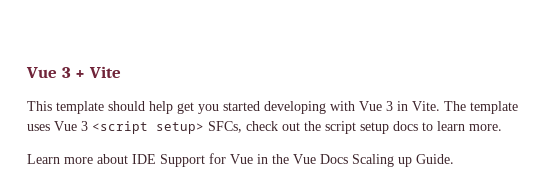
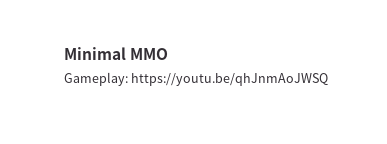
- Vue 3 + Vite
- This template should help get you started developing with Vue 3 in Vite. The template uses Vue 3 <script setup> SFCs, check out the script setup docs to learn more.
- Learn more about IDE Support for Vue in the Vue Docs Scaling up Guide.
+ Minimal MMO
+ Gameplay: https://youtu.be/qhJnmAoJWSQ

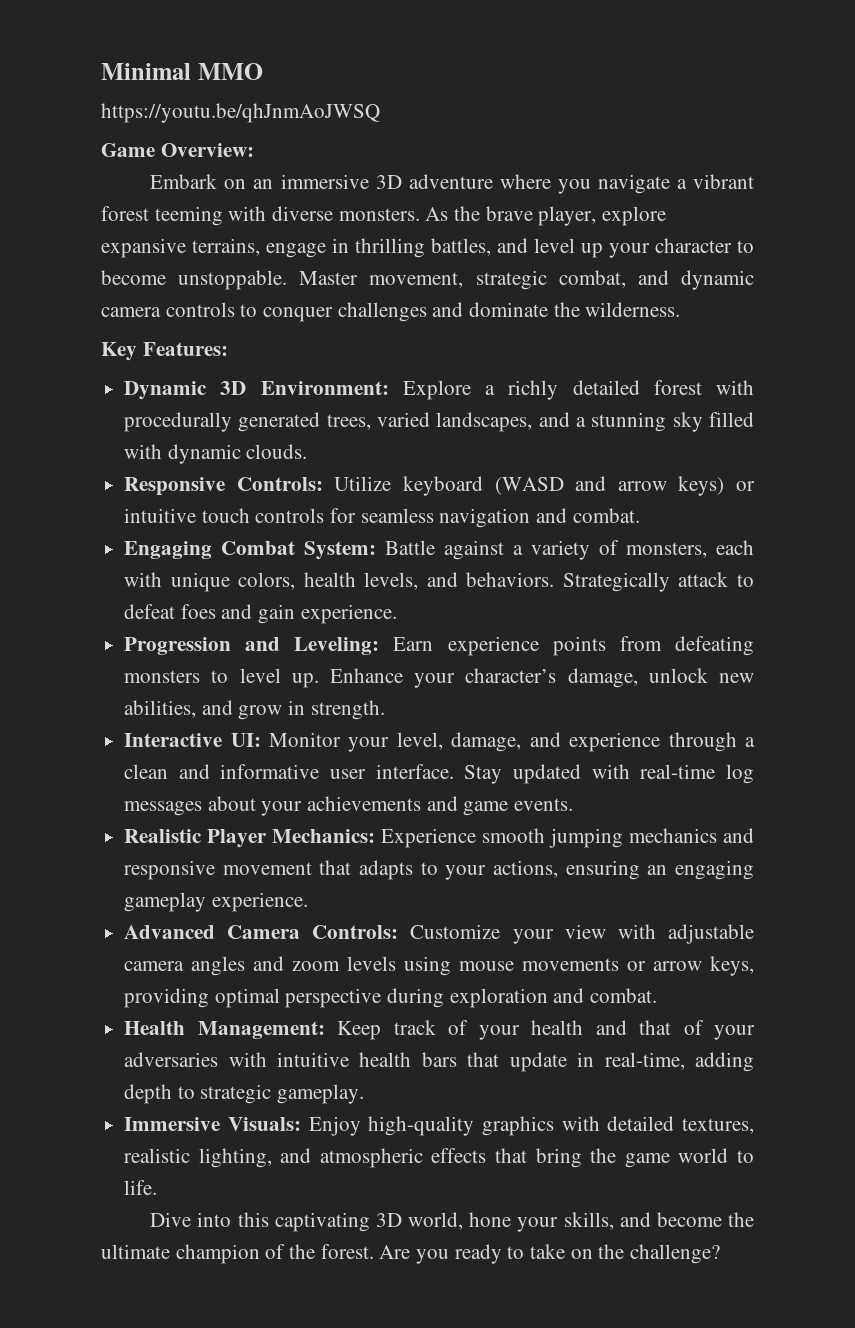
- Gameplay: https://youtu.be/qhJnmAoJWSQ
+ https://youtu.be/qhJnmAoJWSQ
+ Game Overview:
+ Embark on an immersive 3D adventure where you navigate a vibrant forest teeming with diverse monsters. As the brave player, explore expansive terrains, engage in thrilling battles, and level up your character to become unstoppable. Master movement, strategic combat, and dynamic camera controls to conquer challenges and dominate the wilderness.
+ Key Features:
+ Dynamic 3D Environment: Explore a richly detailed forest with procedurally generated trees, varied landscapes, and a stunning sky filled with dynamic clouds.
+ Responsive Controls: Utilize keyboard (WASD and arrow keys) or intuitive touch controls for seamless navigation and combat.
+ Engaging Combat System: Battle against a variety of monsters, each with unique colors, health levels, and behaviors. Strategically attack to defeat foes and gain experience.
+ Progression and Leveling: Earn experience points from defeating monsters to level up. Enhance your character’s damage, unlock new abilities, and grow in strength.
+ Interactive UI: Monitor your level, damage, and experience through a clean and informative user interface. Stay updated with real-time log messages about your achievements and game events.
+ Realistic Player Mechanics: Experience smooth jumping mechanics and responsive movement that adapts to your actions, ensuring an engaging gameplay experience.
+ Advanced Camera Controls: Customize your view with adjustable camera angles and zoom levels using mouse movements or arrow keys, providing optimal perspective during exploration and combat.
+ Health Management: Keep track of your health and that of your adversaries with intuitive health bars that update in real-time, adding depth to strategic gameplay.
+ Immersive Visuals: Enjoy high-quality graphics with detailed textures, realistic lighting, and atmospheric effects that bring the game world to life.
+ Dive into this captivating 3D world, hone your skills, and become the ultimate champion of the forest. Are you ready to take on the challenge?

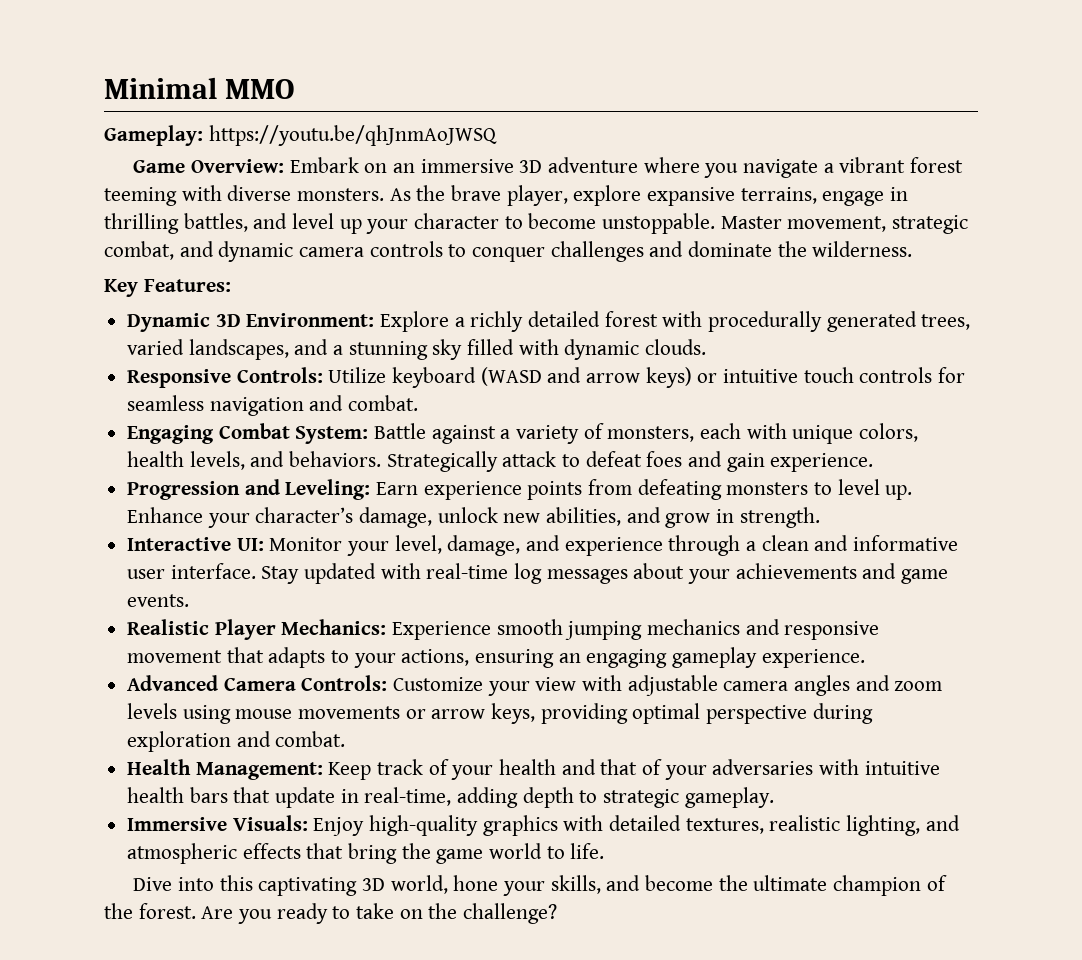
- https://youtu.be/qhJnmAoJWSQ
+ Gameplay: https://youtu.be/qhJnmAoJWSQ
- Game Overview:
- Embark on an immersive 3D adventure where you navigate a vibrant forest teeming with diverse monsters.
+ Game Overview: Embark on an immersive 3D adventure where you navigate a vibrant forest teeming with diverse monsters.

